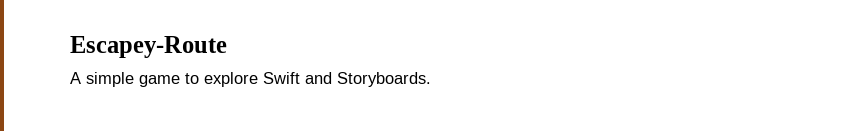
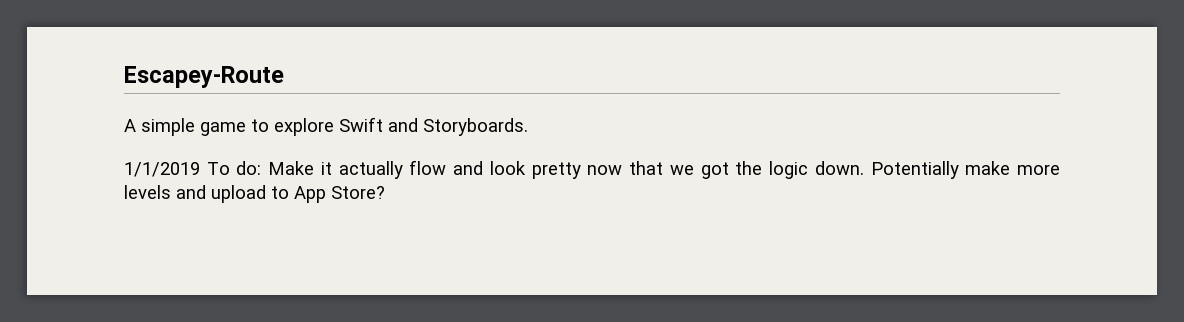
+ 1/1/2019 To do: Make it actually flow and look pretty now that we got the logic down. Potentially make more levels and upload to App Store?

